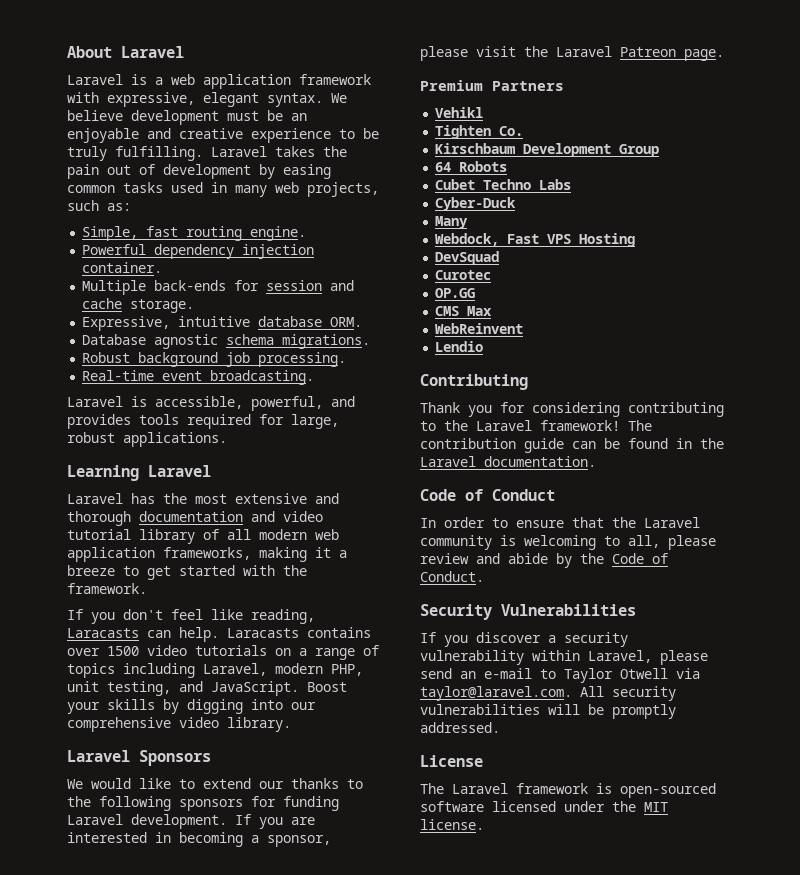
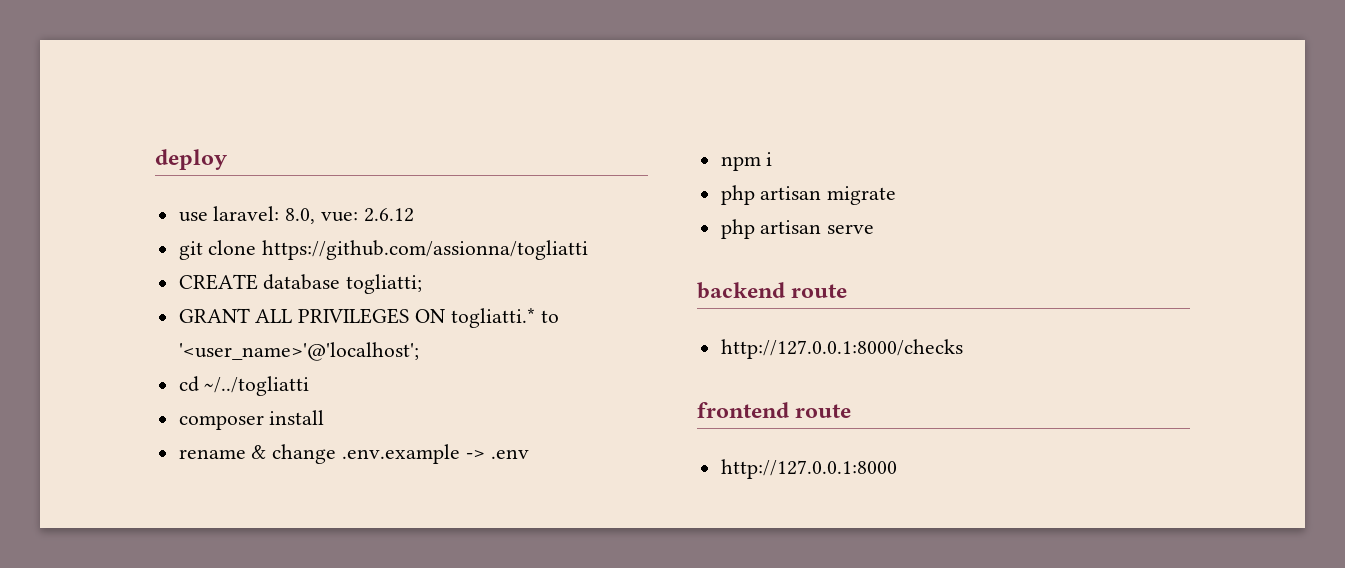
- About Laravel
- Laravel is a web application framework with expressive, elegant syntax. We believe development must be an enjoyable and creative experience to be truly fulfilling. Laravel takes the pain out of development by easing common tasks used in many web projects, such as:
- Simple, fast routing engine.
- Powerful dependency injection container.
- Multiple back-ends for session and cache storage.
- Expressive, intuitive database ORM.
- Database agnostic schema migrations.
- Robust background job processing.
- Real-time event broadcasting.
- Laravel is accessible, powerful, and provides tools required for large, robust applications.
- Learning Laravel
- Laravel has the most extensive and thorough documentation and video tutorial library of all modern web application frameworks, making it a breeze to get started with the framework.
- If you don't feel like reading, Laracasts can help. Laracasts contains over 1500 video tutorials on a range of topics including Laravel, modern PHP, unit testing, and JavaScript. Boost your skills by digging into our comprehensive video library.
- Laravel Sponsors
- We would like to extend our thanks to the following sponsors for funding Laravel development. If you are interested in becoming a sponsor, please visit the Laravel Patreon page.
- Premium Partners
- Vehikl
- Tighten Co.
- Kirschbaum Development Group
- 64 Robots
- Cubet Techno Labs
- Cyber-Duck
- Many
- Webdock, Fast VPS Hosting
- DevSquad
- Curotec
- OP.GG
- CMS Max
- WebReinvent
- Lendio
- Contributing
- Thank you for considering contributing to the Laravel framework! The contribution guide can be found in the Laravel documentation.
- Code of Conduct
- In order to ensure that the Laravel community is welcoming to all, please review and abide by the Code of Conduct.
- Security Vulnerabilities
- If you discover a security vulnerability within Laravel, please send an e-mail to Taylor Otwell via taylor@laravel.com. All security vulnerabilities will be promptly addressed.
- License
- The Laravel framework is open-sourced software licensed under the MIT license.
+ deploy
+ use laravel: 8.0, vue: 2.6.12
+ git clone https://github.com/assionna/togliatti
+ CREATE database togliatti;
+ GRANT ALL PRIVILEGES ON togliatti.* to '<user_name>'@'localhost';
+ cd ~/../togliatti
+ composer install
+ rename & change .env.example -> .env
+ npm i
+ php artisan migrate
+ php artisan serve
+ backend route
+ http://127.0.0.1:8000/checks
+ frontend route
+ http://127.0.0.1:8000

